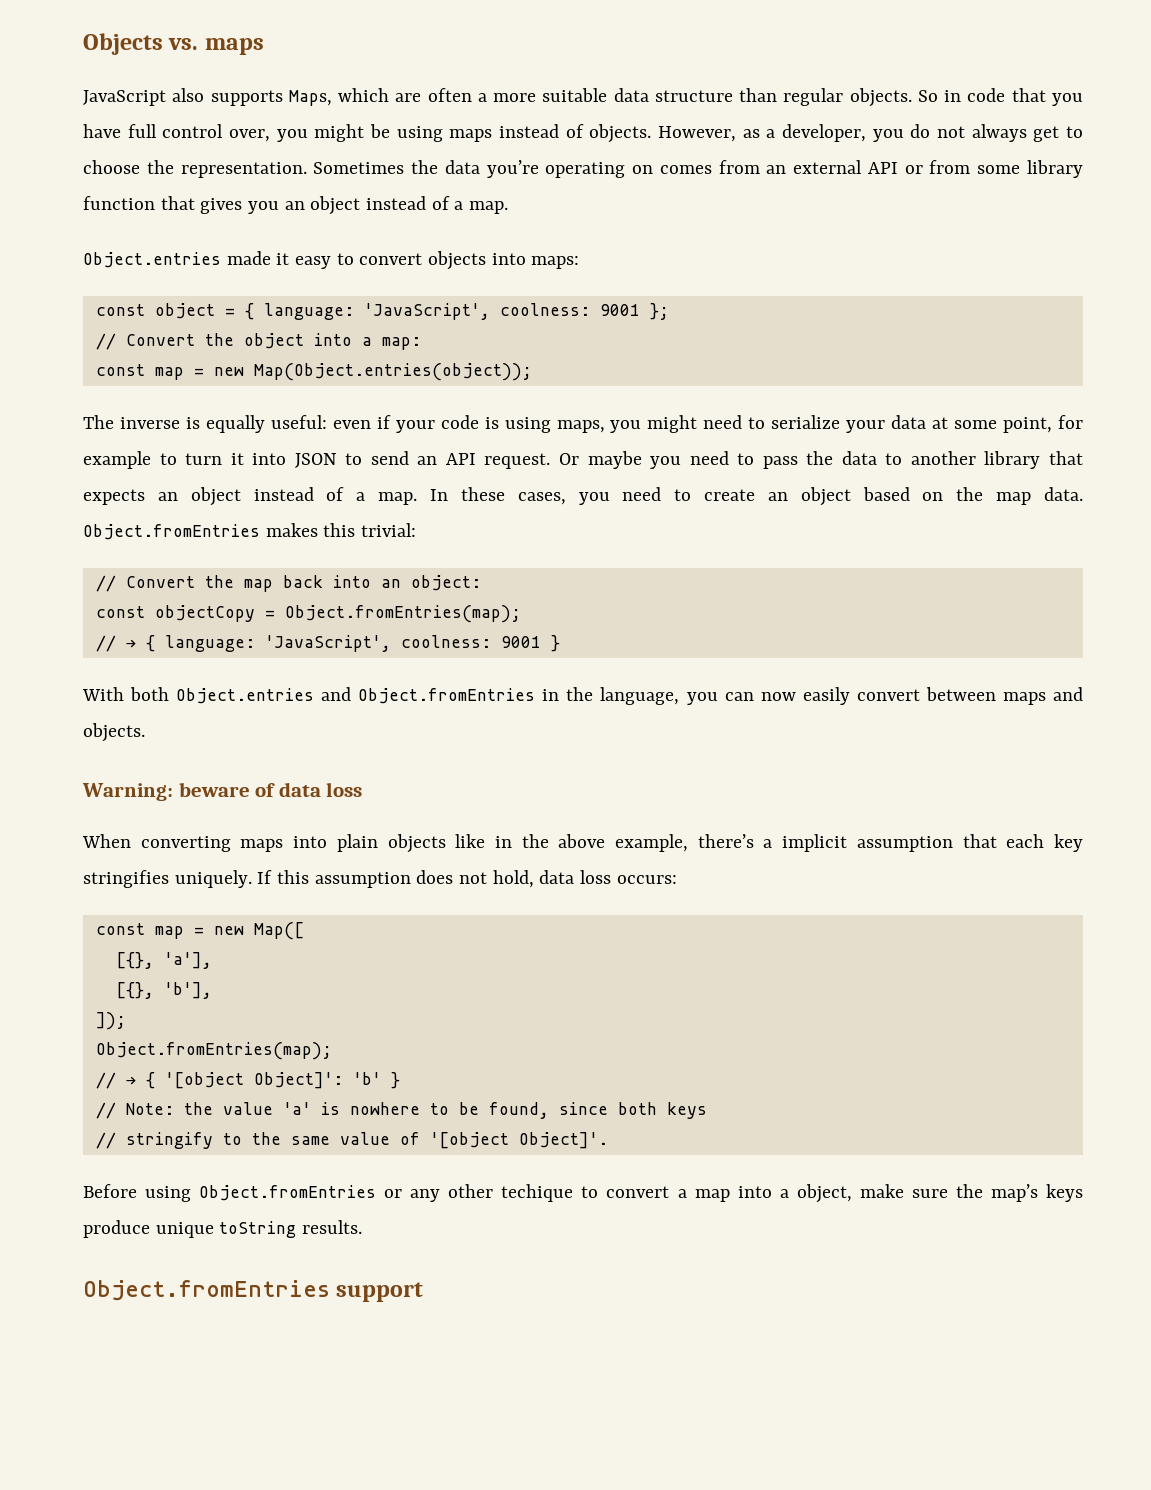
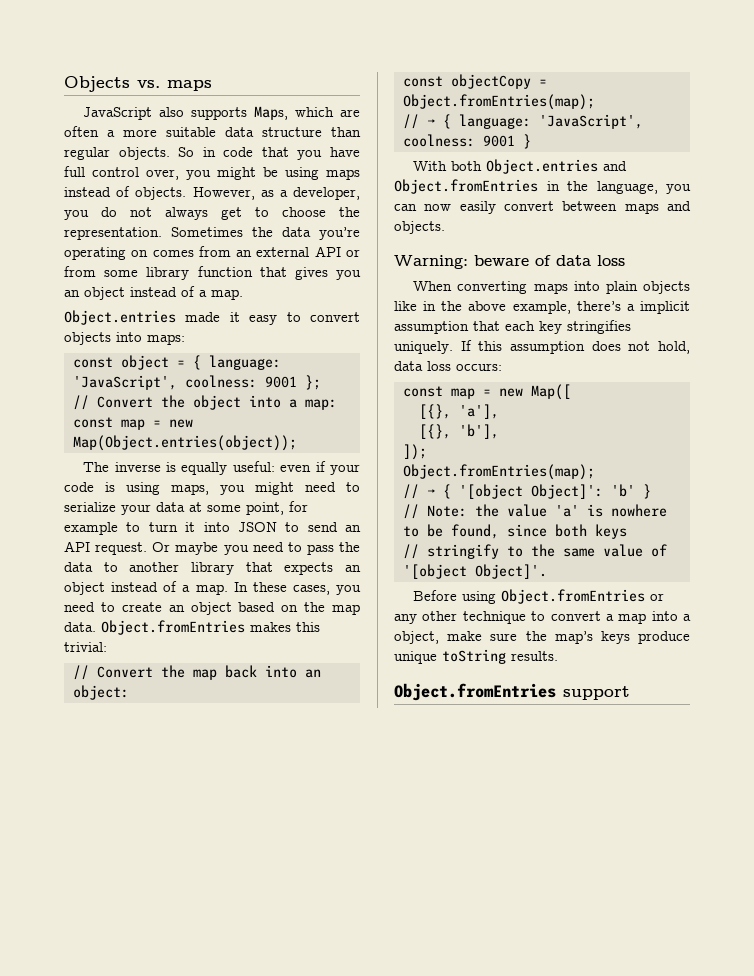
- Before using Object.fromEntries or any other techique to convert a map into a object, make sure the map’s keys produce unique toString results.
+ Before using Object.fromEntries or any other technique to convert a map into a object, make sure the map’s keys produce unique toString results.

